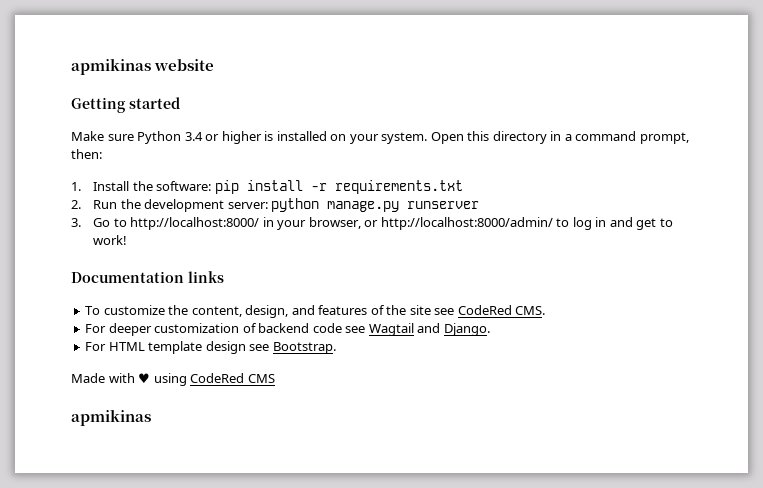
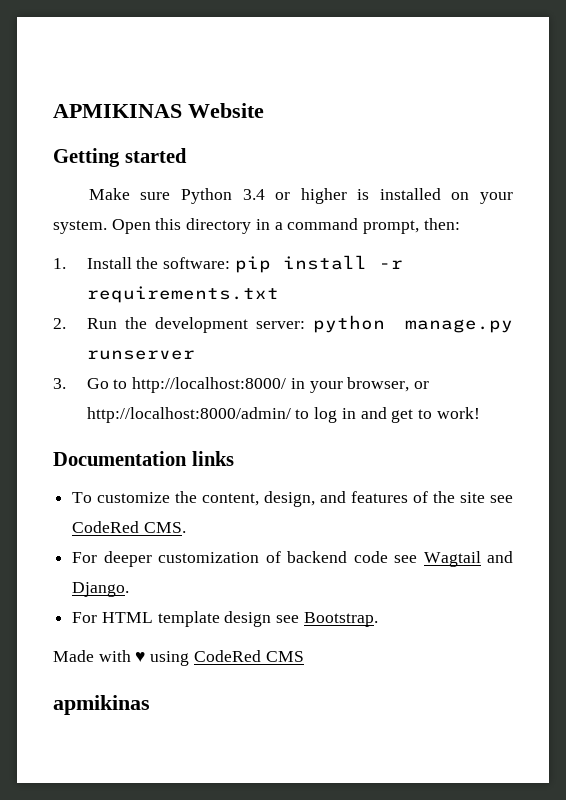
- apmikinas website
+ APMIKINAS Website

